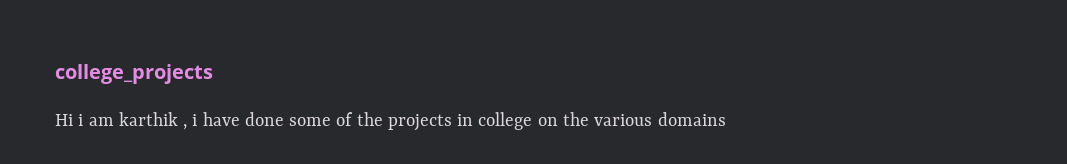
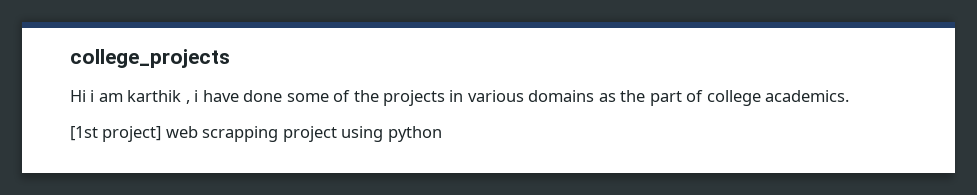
- Hi i am karthik , i have done some of the projects in college on the various domains
+ Hi i am karthik , i have done some of the projects in various domains as the part of college academics.
+ [1st project] web scrapping project using python

